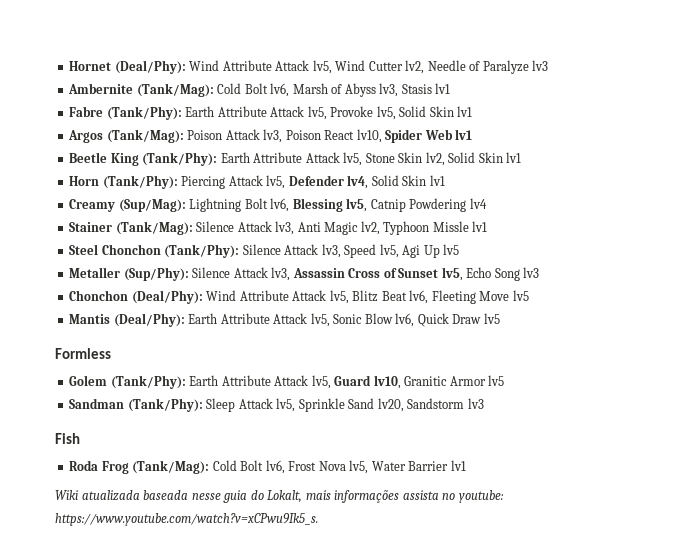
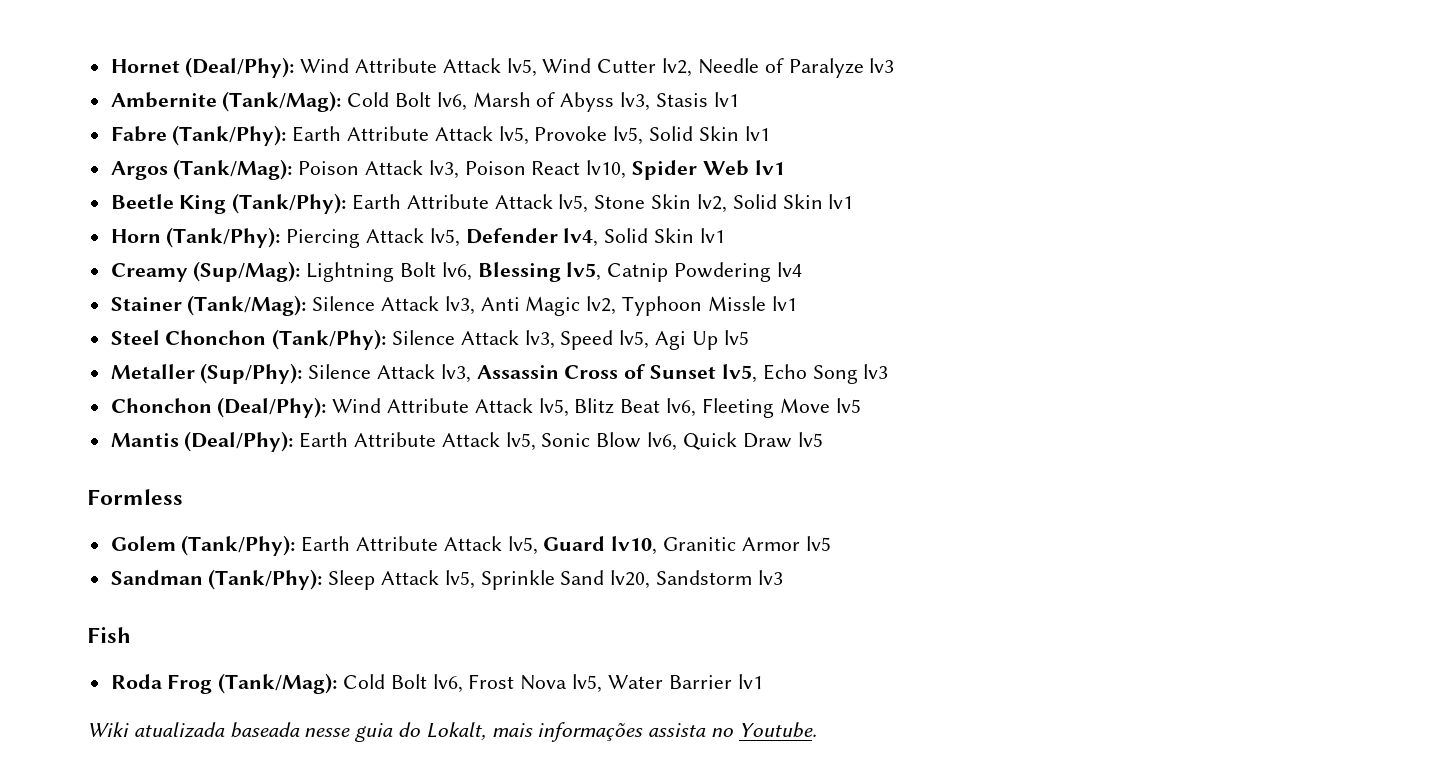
- Wiki atualizada baseada nesse guia do Lokalt, mais informações assista no youtube: https://www.youtube.com/watch?v=xCPwu9Ik5_s.
+ Wiki atualizada baseada nesse guia do Lokalt, mais informações assista no Youtube.

